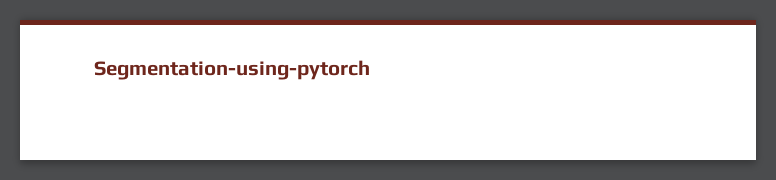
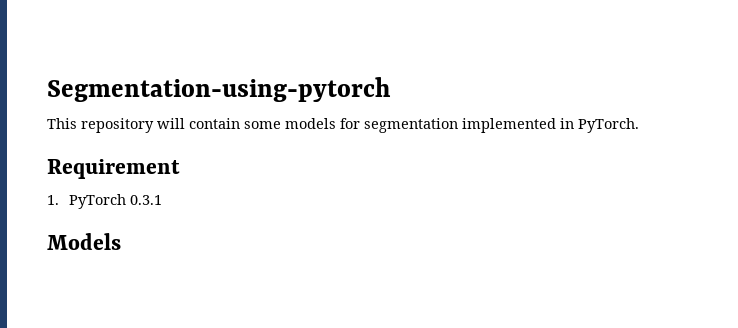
+ This repository will contain some models for segmentation implemented in PyTorch.
+ Requirement
+ 1. PyTorch 0.3.1
+ Models

